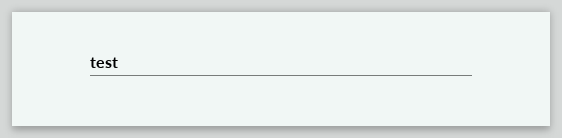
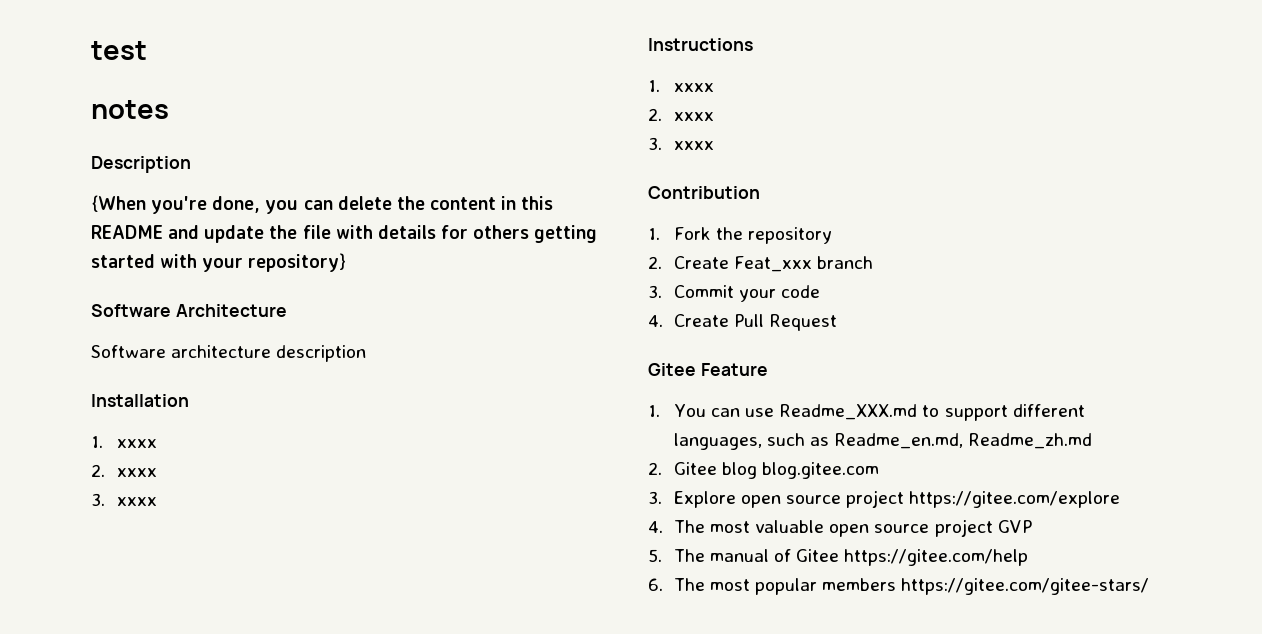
+ notes
+ Description
+ {When you're done, you can delete the content in this README and update the file with details for others getting started with your repository}
+ Software Architecture
+ Software architecture description
+ Installation
+ 1. xxxx
+ 2. xxxx
+ 3. xxxx
+ Instructions
+ 1. xxxx
+ 2. xxxx
+ 3. xxxx
+ Contribution
+ 1. Fork the repository
+ 2. Create Feat_xxx branch
+ 3. Commit your code
+ 4. Create Pull Request
+ Gitee Feature
+ 1. You can use Readme_XXX.md to support different languages, such as Readme_en.md, Readme_zh.md
+ 2. Gitee blog blog.gitee.com
+ 3. Explore open source project https://gitee.com/explore
+ 4. The most valuable open source project GVP
+ 5. The manual of Gitee https://gitee.com/help
+ 6. The most popular members https://gitee.com/gitee-stars/

